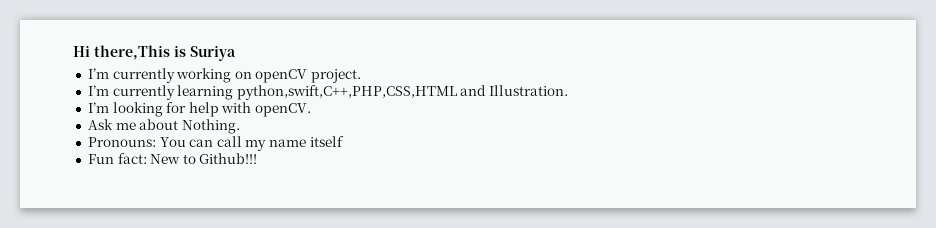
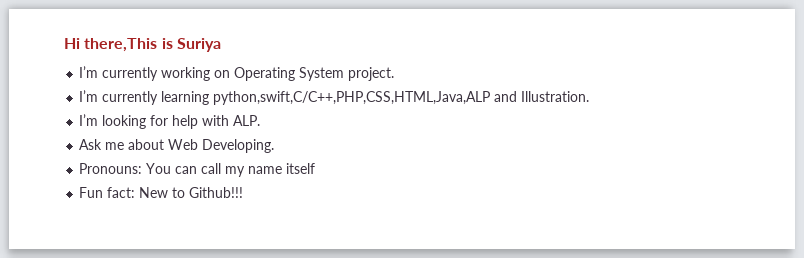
- I’m currently working on openCV project.
+ I’m currently working on Operating System project.
- I’m currently learning python,swift,C++,PHP,CSS,HTML and Illustration.
+ I’m currently learning python,swift,C/C++,PHP,CSS,HTML,Java,ALP and Illustration.
- I’m looking for help with openCV.
+ I’m looking for help with ALP.
- Ask me about Nothing.
+ Ask me about Web Developing.

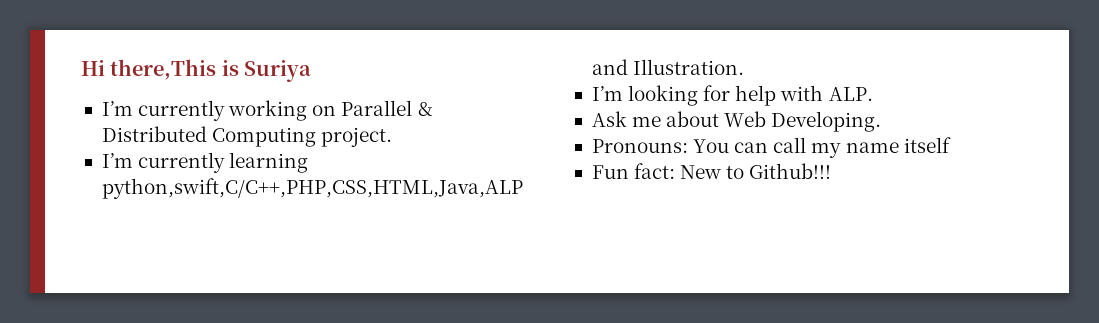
- I’m currently working on Operating System project.
+ I’m currently working on Parallel & Distributed Computing project.

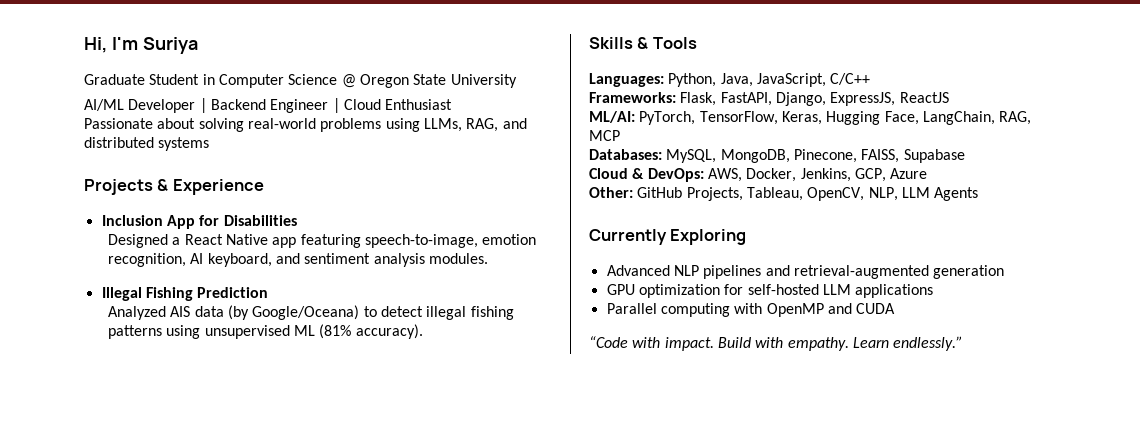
- Hi there,This is Suriya
- I’m currently working on Parallel & Distributed Computing project.
- I’m currently learning python,swift,C/C++,PHP,CSS,HTML,Java,ALP and Illustration.
- I’m looking for help with ALP.
- Ask me about Web Developing.
- Pronouns: You can call my name itself
- Fun fact: New to Github!!!
+ Hi, I'm Suriya
+ Graduate Student in Computer Science @ Oregon State University
+ AI/ML Developer | Backend Engineer | Cloud Enthusiast
+ Passionate about solving real-world problems using LLMs, RAG, and distributed systems
+ Projects & Experience
+ Inclusion App for Disabilities
+ Designed a React Native app featuring speech-to-image, emotion recognition, AI keyboard, and sentiment analysis modules.
+ Illegal Fishing Prediction
+ Analyzed AIS data (by Google/Oceana) to detect illegal fishing patterns using unsupervised ML (81% accuracy).
+ Skills & Tools
+ Languages: Python, Java, JavaScript, C/C++
+ Frameworks: Flask, FastAPI, Django, ExpressJS, ReactJS
+ ML/AI: PyTorch, TensorFlow, Keras, Hugging Face, LangChain, RAG, MCP
+ Databases: MySQL, MongoDB, Pinecone, FAISS, Supabase
+ Cloud & DevOps: AWS, Docker, Jenkins, GCP, Azure
+ Other: GitHub Projects, Tableau, OpenCV, NLP, LLM Agents
+ Currently Exploring
+ Advanced NLP pipelines and retrieval-augmented generation
+ GPU optimization for self-hosted LLM applications
+ Parallel computing with OpenMP and CUDA
+ “Code with impact. Build with empathy. Learn endlessly.”

